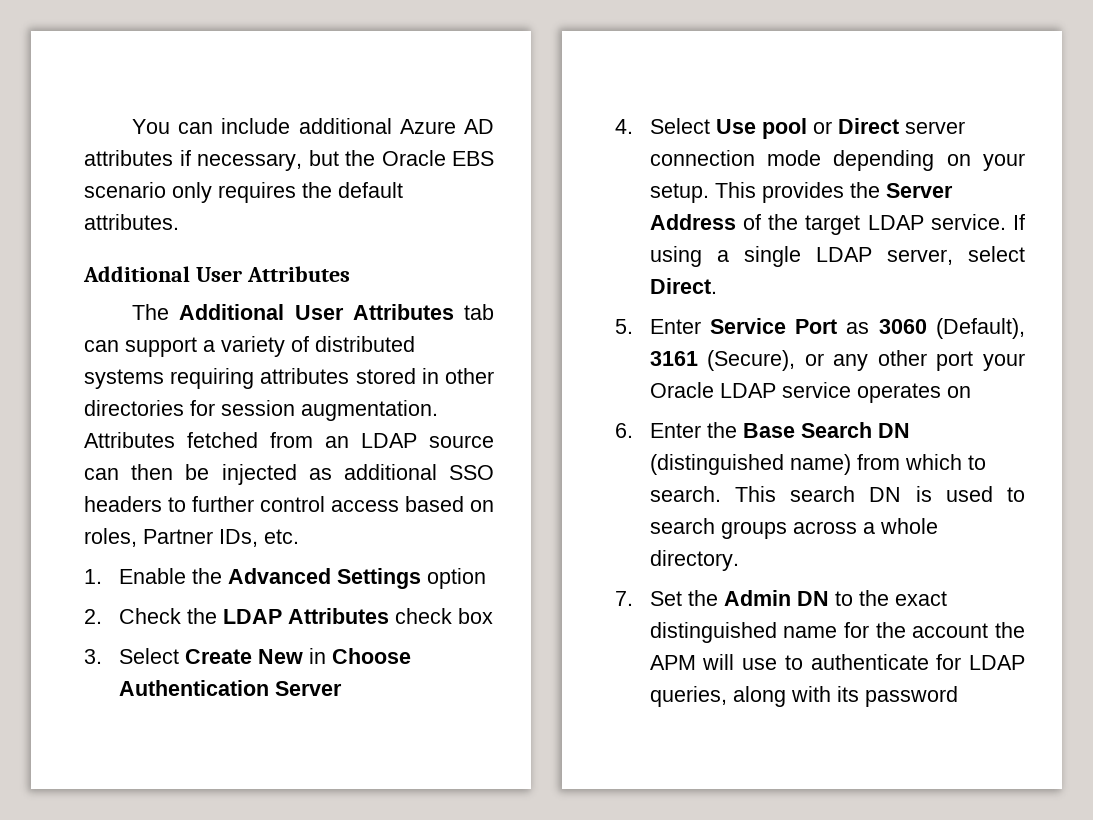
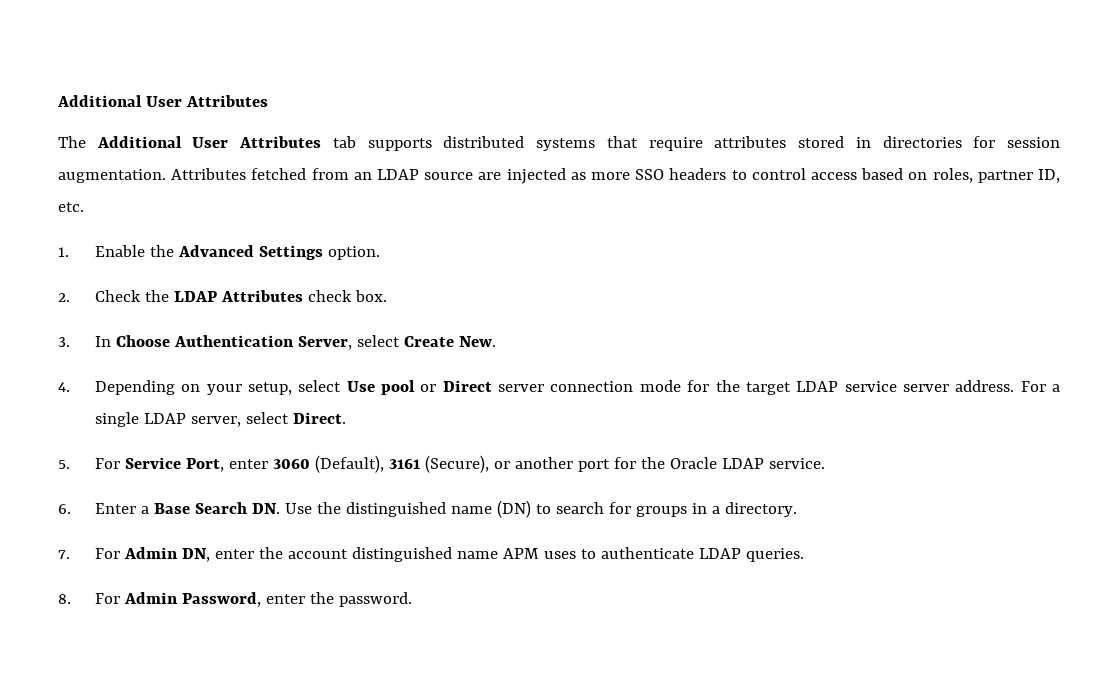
- You can include additional Azure AD attributes if necessary, but the Oracle EBS scenario only requires the default attributes.
- The Additional User Attributes tab can support a variety of distributed systems requiring attributes stored in other directories for session augmentation.
+ The Additional User Attributes tab supports distributed systems that require attributes stored in directories for session augmentation.
- Attributes fetched from an LDAP source can then be injected as additional SSO headers to further control access based on roles, Partner IDs, etc.
+ Attributes fetched from an LDAP source are injected as more SSO headers to control access based on roles, partner ID, etc.
- 1. Enable the Advanced Settings option
+ 1. Enable the Advanced Settings option.
- 2. Check the LDAP Attributes check box
+ 2. Check the LDAP Attributes check box.
- 3. Select Create New in Choose Authentication Server
- 4. Select Use pool or Direct server connection mode depending on your setup. This provides the Server Address of the target LDAP service. If using a single LDAP server, select Direct.
+ 3. In Choose Authentication Server, select Create New.
+ 4. Depending on your setup, select Use pool or Direct server connection mode for the target LDAP service server address. For a single LDAP server, select Direct.
- 5. Enter Service Port as 3060 (Default), 3161 (Secure), or any other port your Oracle LDAP service operates on
+ 5. For Service Port, enter 3060 (Default), 3161 (Secure), or another port for the Oracle LDAP service.
- 6. Enter the Base Search DN (distinguished name) from which to search. This search DN is used to search groups across a whole directory.
- 7. Set the Admin DN to the exact distinguished name for the account the APM will use to authenticate for LDAP queries, along with its password
+ 6. Enter a Base Search DN. Use the distinguished name (DN) to search for groups in a directory.
+ 7. For Admin DN, enter the account distinguished name APM uses to authenticate LDAP queries.
+ 8. For Admin Password, enter the password.

